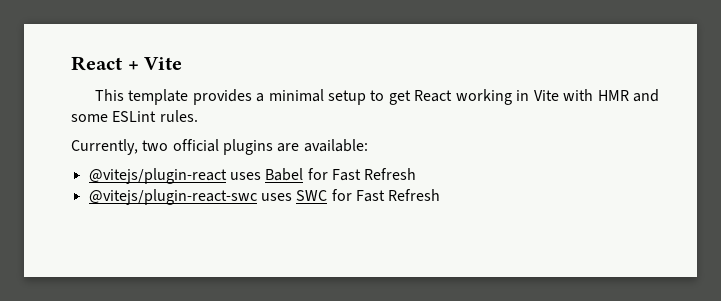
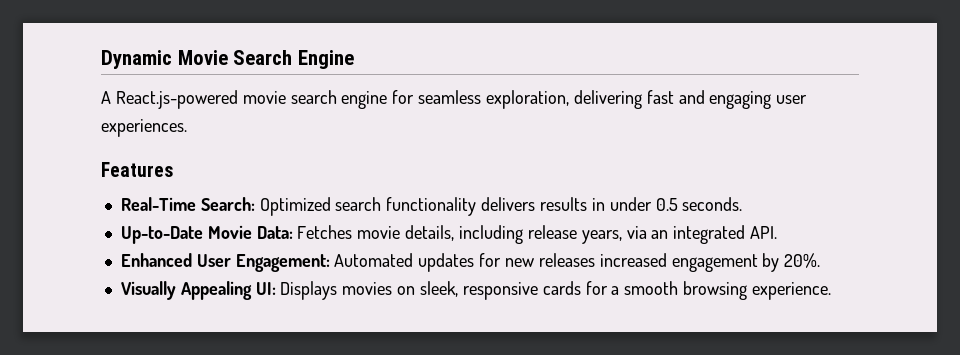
- React + Vite
- This template provides a minimal setup to get React working in Vite with HMR and some ESLint rules.
- Currently, two official plugins are available:
- @vitejs/plugin-react uses Babel for Fast Refresh
- @vitejs/plugin-react-swc uses SWC for Fast Refresh
+ Dynamic Movie Search Engine
+ A React.js-powered movie search engine for seamless exploration, delivering fast and engaging user experiences.
+ Features
+ Real-Time Search: Optimized search functionality delivers results in under 0.5 seconds.
+ Up-to-Date Movie Data: Fetches movie details, including release years, via an integrated API.
+ Enhanced User Engagement: Automated updates for new releases increased engagement by 20%.
+ Visually Appealing UI: Displays movies on sleek, responsive cards for a smooth browsing experience.

